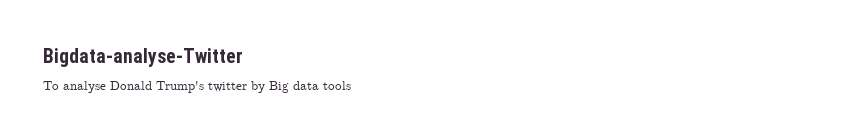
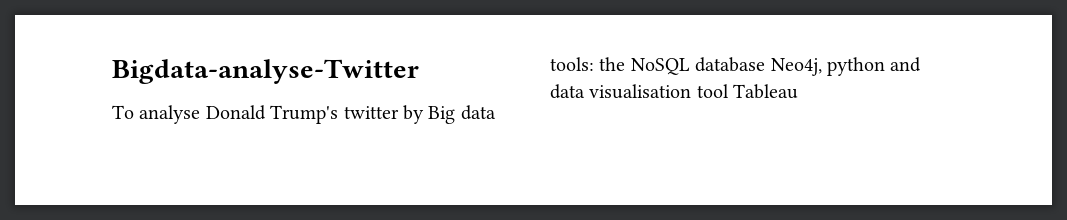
- To analyse Donald Trump's twitter by Big data tools
+ To analyse Donald Trump's twitter by Big data tools: the NoSQL database Neo4j, python and data visualisation tool Tableau

